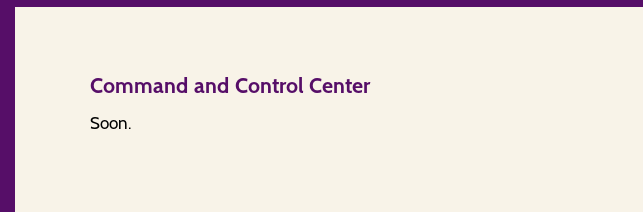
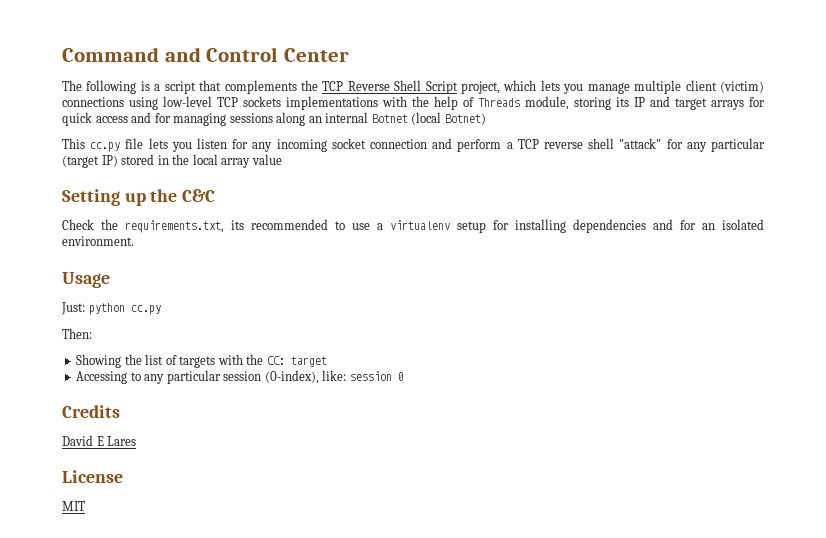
- Soon.
+ The following is a script that complements the TCP Reverse Shell Script project, which lets you manage multiple client (victim) connections using low-level TCP sockets implementations with the help of Threads module, storing its IP and target arrays for quick access and for managing sessions along an internal Botnet (local Botnet)
+ This cc.py file lets you listen for any incoming socket connection and perform a TCP reverse shell "attack" for any particular (target IP) stored in the local array value
+ Setting up the C&C
+ Check the requirements.txt, its recommended to use a virtualenv setup for installing dependencies and for an isolated environment.
+ Usage
+ Just: python cc.py
+ Then:
+ Showing the list of targets with the CC: target
+ Accessing to any particular session (0-index), like: session 0
+ Credits
+ David E Lares
+ License
+ MIT

